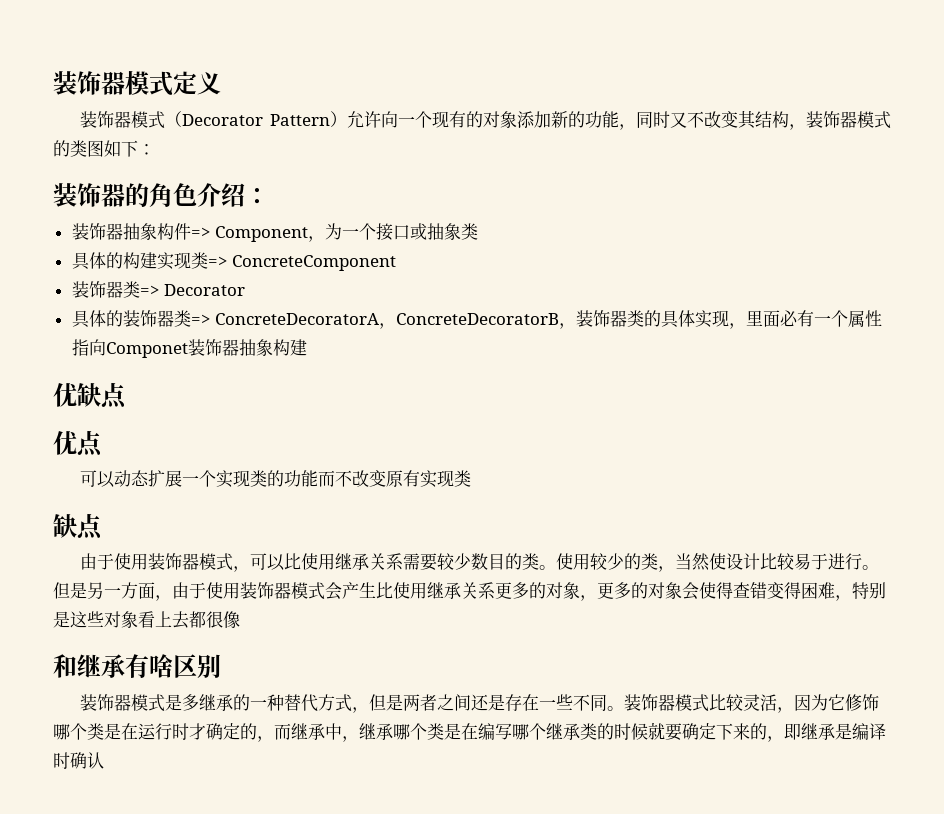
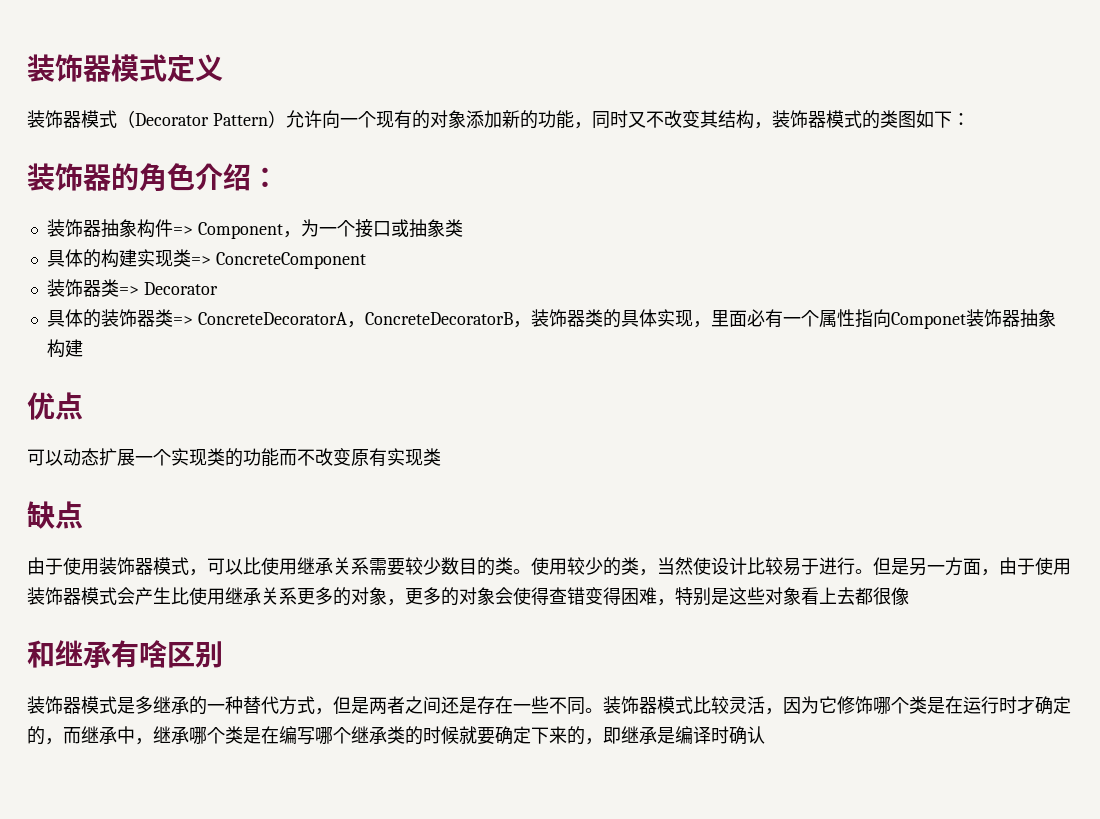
- 优缺点

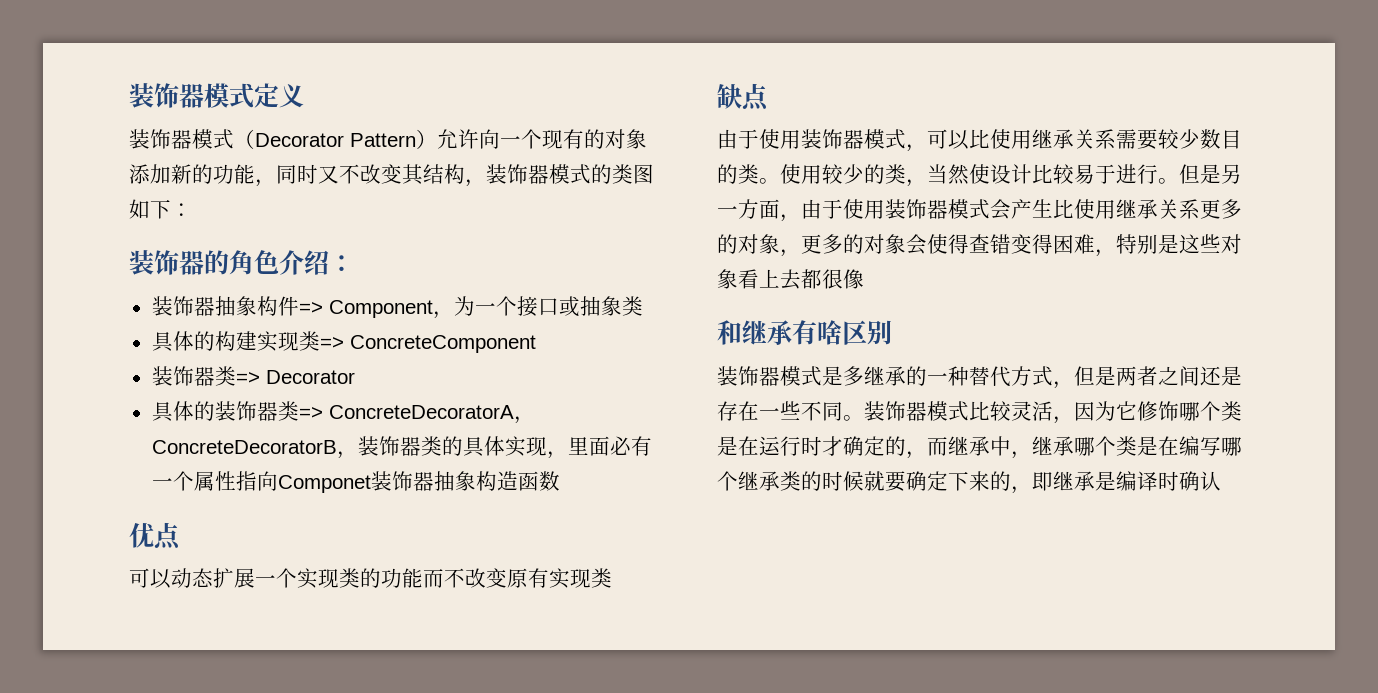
- 具体的装饰器类=> ConcreteDecoratorA，ConcreteDecoratorB，装饰器类的具体实现，里面必有一个属性指向Componet装饰器抽象构建
+ 具体的装饰器类=> ConcreteDecoratorA，ConcreteDecoratorB，装饰器类的具体实现，里面必有一个属性指向Componet装饰器抽象构造函数

